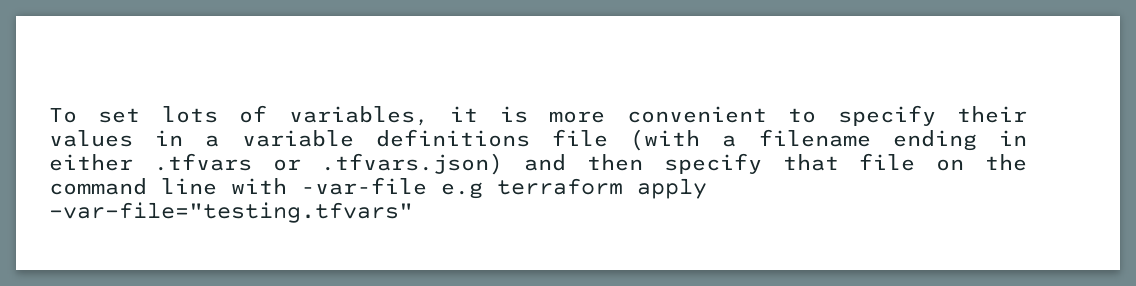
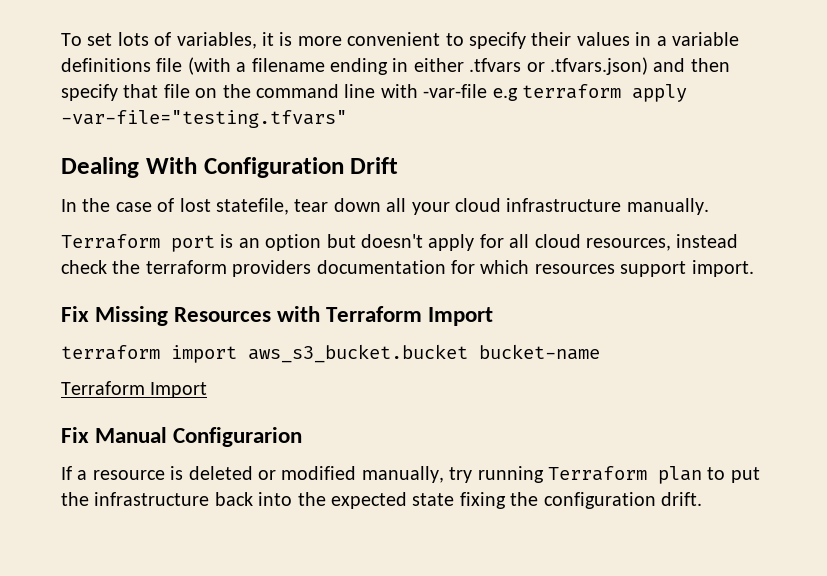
+ Dealing With Configuration Drift
+ In the case of lost statefile, tear down all your cloud infrastructure manually.
+ Terraform port is an option but doesn't apply for all cloud resources, instead check the terraform providers documentation for which resources support import.
+ Fix Missing Resources with Terraform Import
+ terraform import aws_s3_bucket.bucket bucket-name
+ Terraform Import
+ Fix Manual Configurarion
+ If a resource is deleted or modified manually, try running Terraform plan to put the infrastructure back into the expected state fixing the configuration drift.

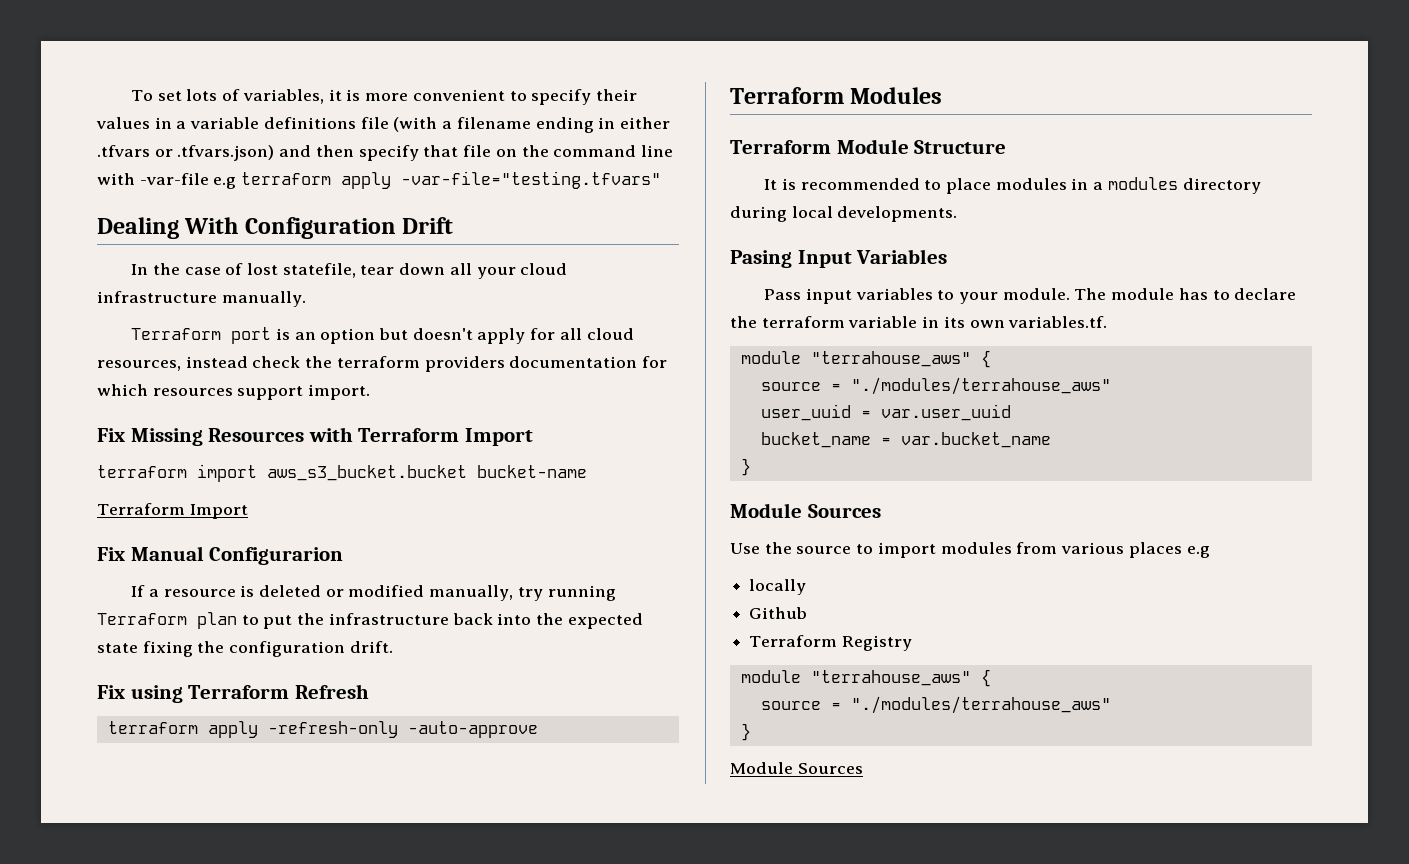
+ Fix using Terraform Refresh
+ terraform apply -refresh-only -auto-approve
+ Terraform Modules
+ Terraform Module Structure
+ It is recommended to place modules in a modules directory during local developments.
+ Pasing Input Variables
+ Pass input variables to your module. The module has to declare the terraform variable in its own variables.tf.
+ module "terrahouse_aws" {
+ source = "./modules/terrahouse_aws"
+ user_uuid = var.user_uuid
+ bucket_name = var.bucket_name
+ }
+ Module Sources
+ Use the source to import modules from various places e.g
+ locally
+ Github
+ Terraform Registry
+ module "terrahouse_aws" {
+ source = "./modules/terrahouse_aws"
+ }
+ Module Sources

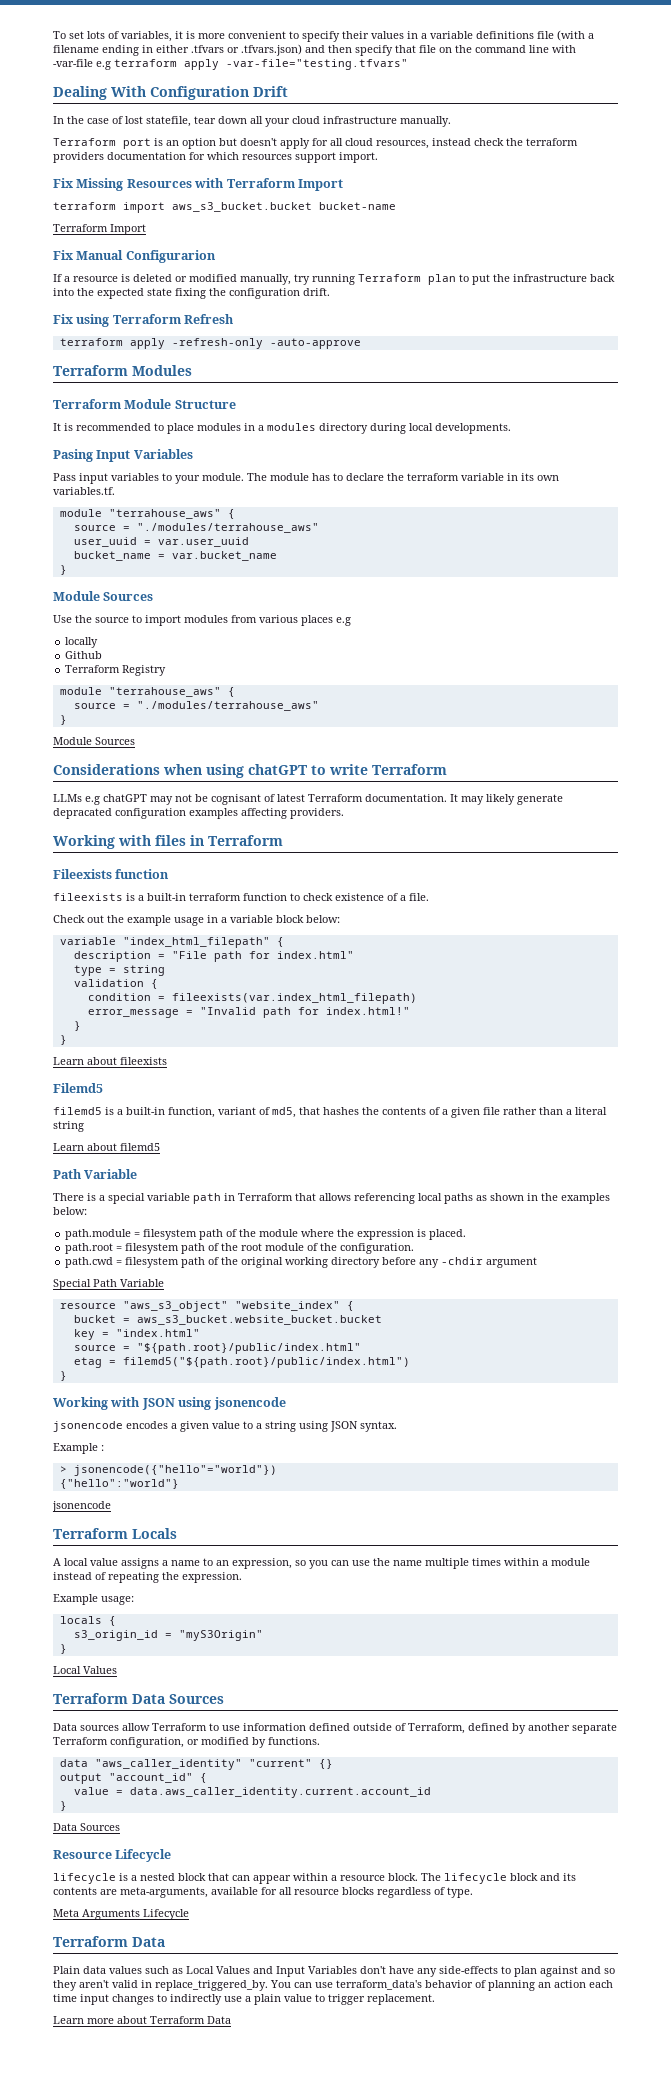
+ Considerations when using chatGPT to write Terraform
+ LLMs e.g chatGPT may not be cognisant of latest Terraform documentation. It may likely generate depracated configuration examples affecting providers.
+ Working with files in Terraform
+ Fileexists function
+ fileexists is a built-in terraform function to check existence of a file.
+ Check out the example usage in a variable block below:
+ variable "index_html_filepath" {
+ description = "File path for index.html"
+ type = string
+ validation {
+ condition = fileexists(var.index_html_filepath)
+ error_message = "Invalid path for index.html!"
+ }
+ }
+ Learn about fileexists
+ Filemd5
+ filemd5 is a built-in function, variant of md5, that hashes the contents of a given file rather than a literal string
+ Learn about filemd5
+ Path Variable
+ There is a special variable path in Terraform that allows referencing local paths as shown in the examples below:
+ path.module = filesystem path of the module where the expression is placed.
+ path.root = filesystem path of the root module of the configuration.
+ path.cwd = filesystem path of the original working directory before any -chdir argument
+ Special Path Variable
+ resource "aws_s3_object" "website_index" {
+ bucket = aws_s3_bucket.website_bucket.bucket
+ key = "index.html"
+ source = "${path.root}/public/index.html"
+ etag = filemd5("${path.root}/public/index.html")
+ }
+ Working with JSON using jsonencode
+ jsonencode encodes a given value to a string using JSON syntax.
+ Example :
+ > jsonencode({"hello"="world"})
+ {"hello":"world"}
+ jsonencode
+ Terraform Locals
+ A local value assigns a name to an expression, so you can use the name multiple times within a module instead of repeating the expression.
+ Example usage:
+ locals {
+ s3_origin_id = "myS3Origin"
+ }
+ Local Values
+ Terraform Data Sources
+ Data sources allow Terraform to use information defined outside of Terraform, defined by another separate Terraform configuration, or modified by functions.
+ data "aws_caller_identity" "current" {}
+ output "account_id" {
+ value = data.aws_caller_identity.current.account_id
+ }
+ Data Sources
+ Resource Lifecycle
+ lifecycle is a nested block that can appear within a resource block. The lifecycle block and its contents are meta-arguments, available for all resource blocks regardless of type.
+ Meta Arguments Lifecycle
+ Terraform Data
+ Plain data values such as Local Values and Input Variables don't have any side-effects to plan against and so they aren't valid in replace_triggered_by. You can use terraform_data's behavior of planning an action each time input changes to indirectly use a plain value to trigger replacement.
+ Learn more about Terraform Data

